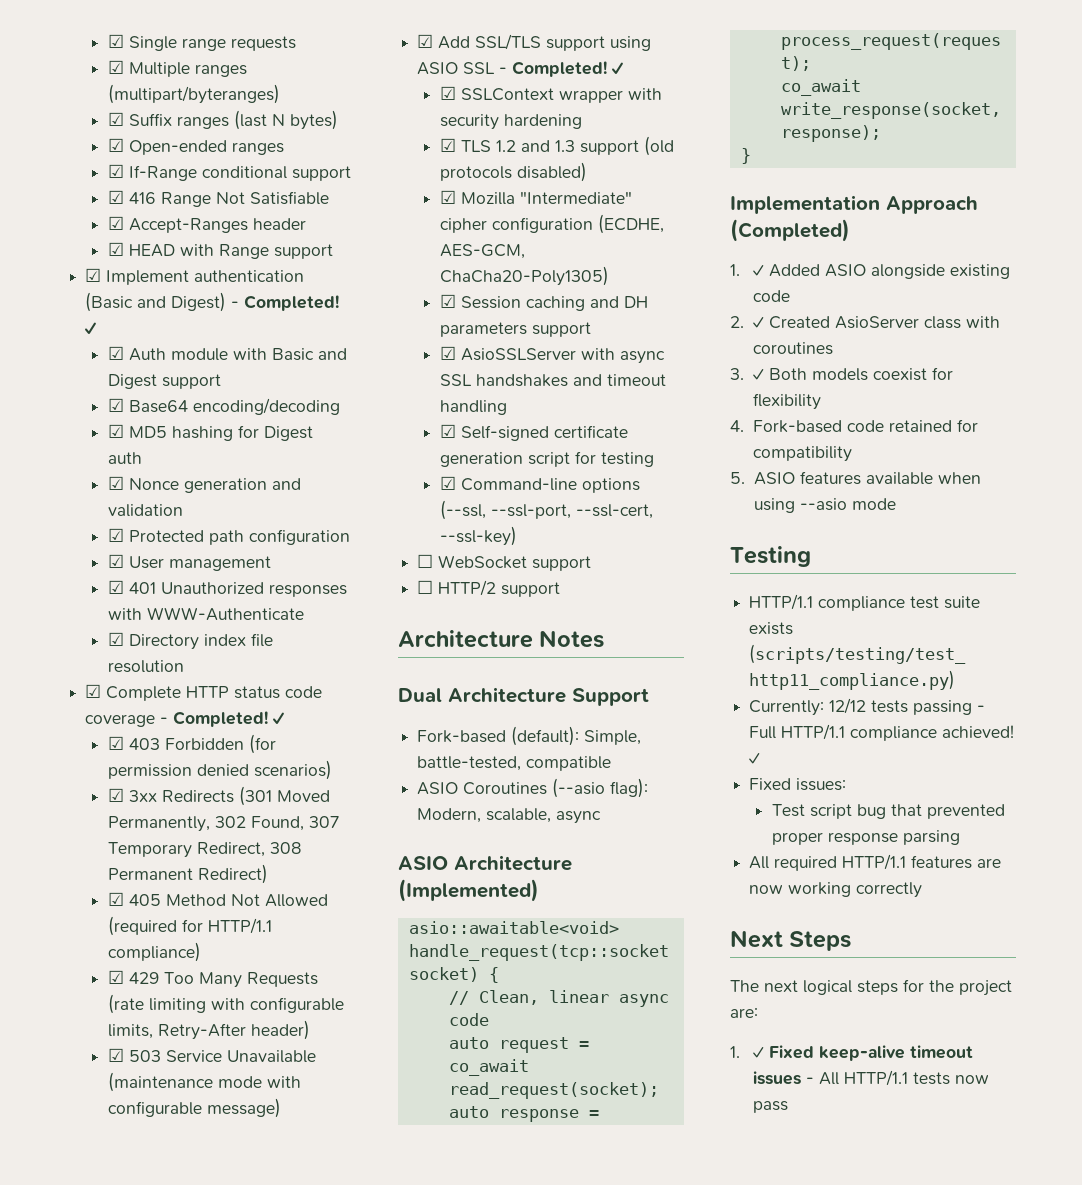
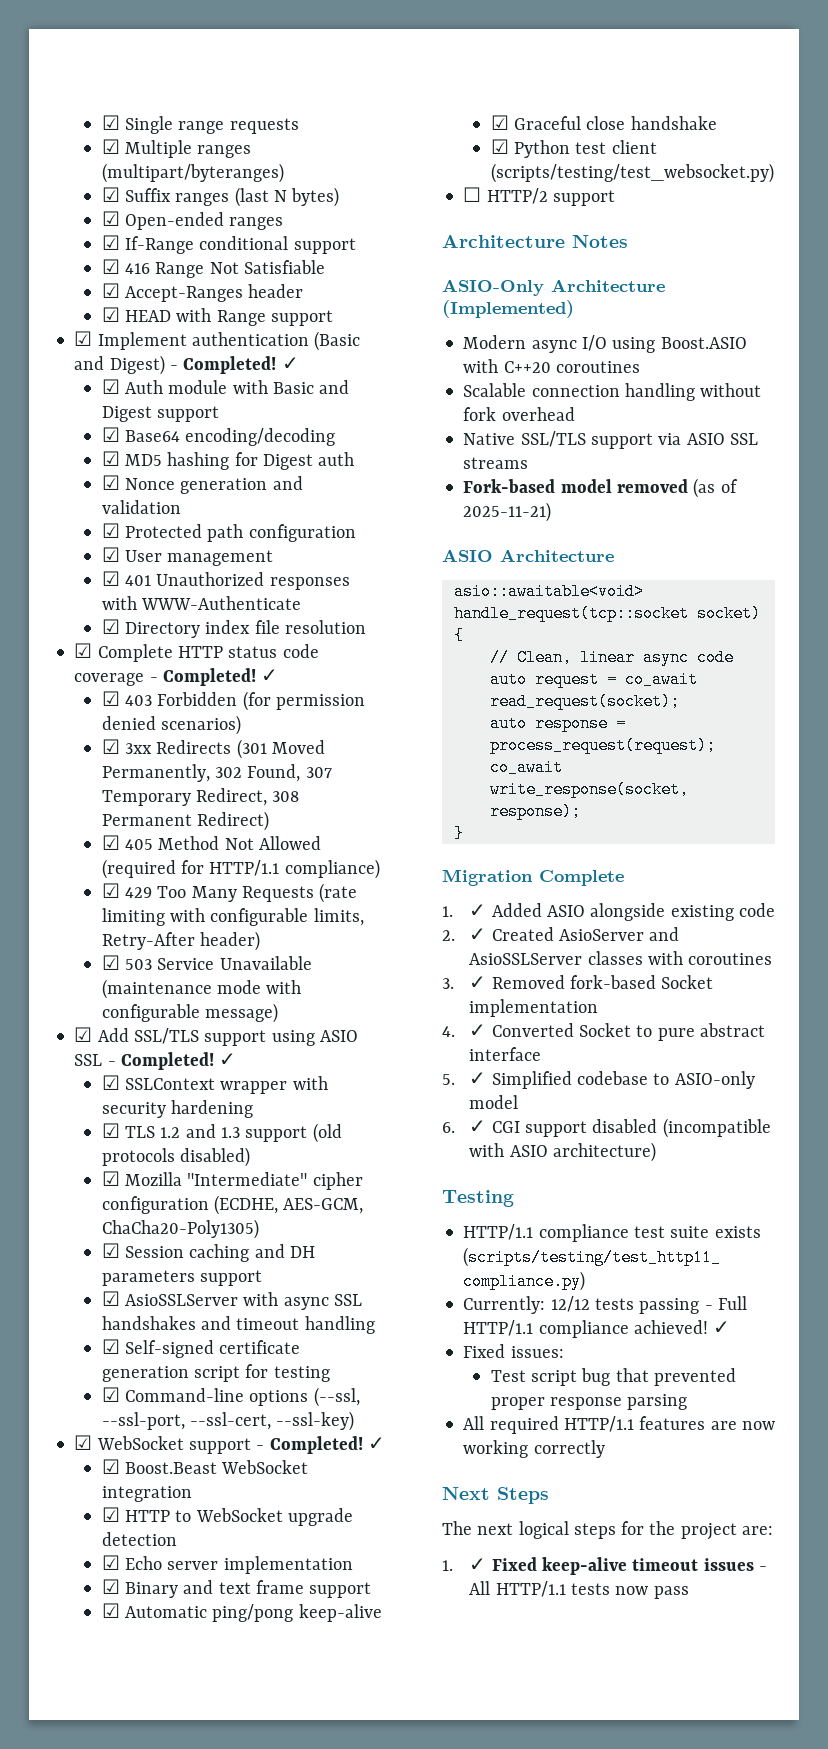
- ☐ WebSocket support
+ ☑ WebSocket support - Completed! ✓
+ ☑ Boost.Beast WebSocket integration
+ ☑ HTTP to WebSocket upgrade detection
+ ☑ Echo server implementation
+ ☑ Binary and text frame support
+ ☑ Automatic ping/pong keep-alive
+ ☑ Graceful close handshake
+ ☑ Python test client (scripts/testing/test_websocket.py)
- Dual Architecture Support
- Fork-based (default): Simple, battle-tested, compatible
- ASIO Coroutines (--asio flag): Modern, scalable, async
+ ASIO-Only Architecture (Implemented)
+ Modern async I/O using Boost.ASIO with C++20 coroutines
+ Scalable connection handling without fork overhead
+ Native SSL/TLS support via ASIO SSL streams
+ Fork-based model removed (as of 2025-11-21)
- ASIO Architecture (Implemented)
+ ASIO Architecture
- Implementation Approach (Completed)
+ Migration Complete
- 2. ✓ Created AsioServer class with coroutines
+ 2. ✓ Created AsioServer and AsioSSLServer classes with coroutines
- 3. ✓ Both models coexist for flexibility
- 4. Fork-based code retained for compatibility
- 5. ASIO features available when using --asio mode
+ 3. ✓ Removed fork-based Socket implementation
+ 4. ✓ Converted Socket to pure abstract interface
+ 5. ✓ Simplified codebase to ASIO-only model
+ 6. ✓ CGI support disabled (incompatible with ASIO architecture)

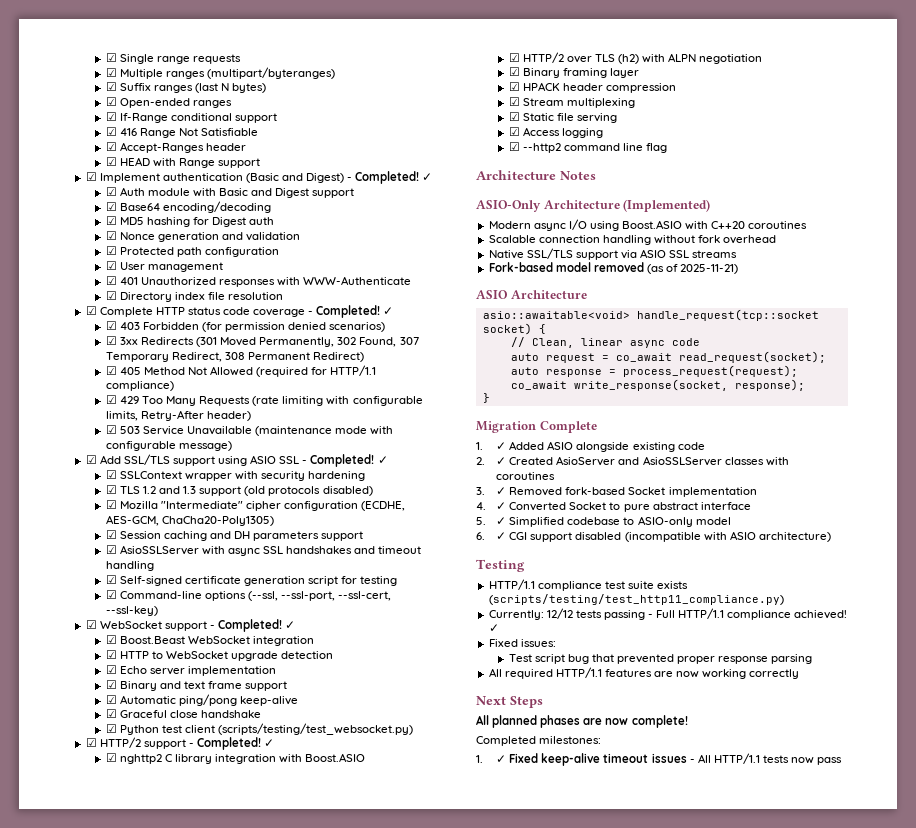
- ☐ HTTP/2 support
+ ☑ HTTP/2 support - Completed! ✓
+ ☑ nghttp2 C library integration with Boost.ASIO
+ ☑ HTTP/2 over TLS (h2) with ALPN negotiation
+ ☑ Binary framing layer
+ ☑ HPACK header compression
+ ☑ Stream multiplexing
+ ☑ Static file serving
+ ☑ Access logging
+ ☑ --http2 command line flag
- The next logical steps for the project are:
+ All planned phases are now complete!
+ Completed milestones:

